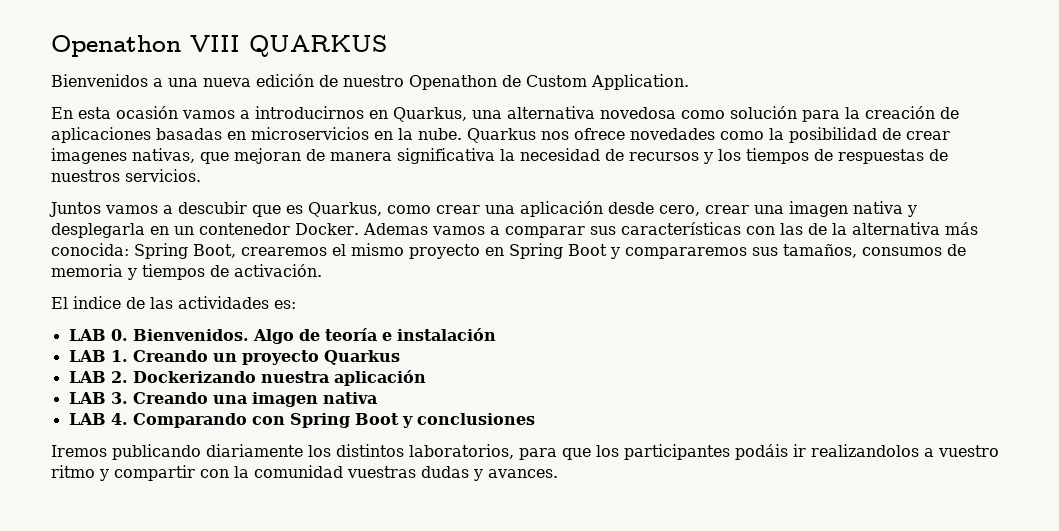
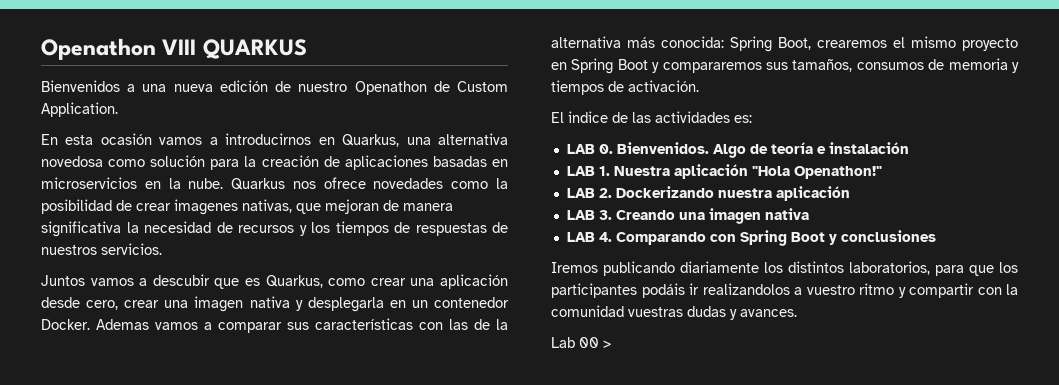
- LAB 1. Creando un proyecto Quarkus
+ LAB 1. Nuestra aplicación "Hola Openathon!"
+ Lab 00 >

